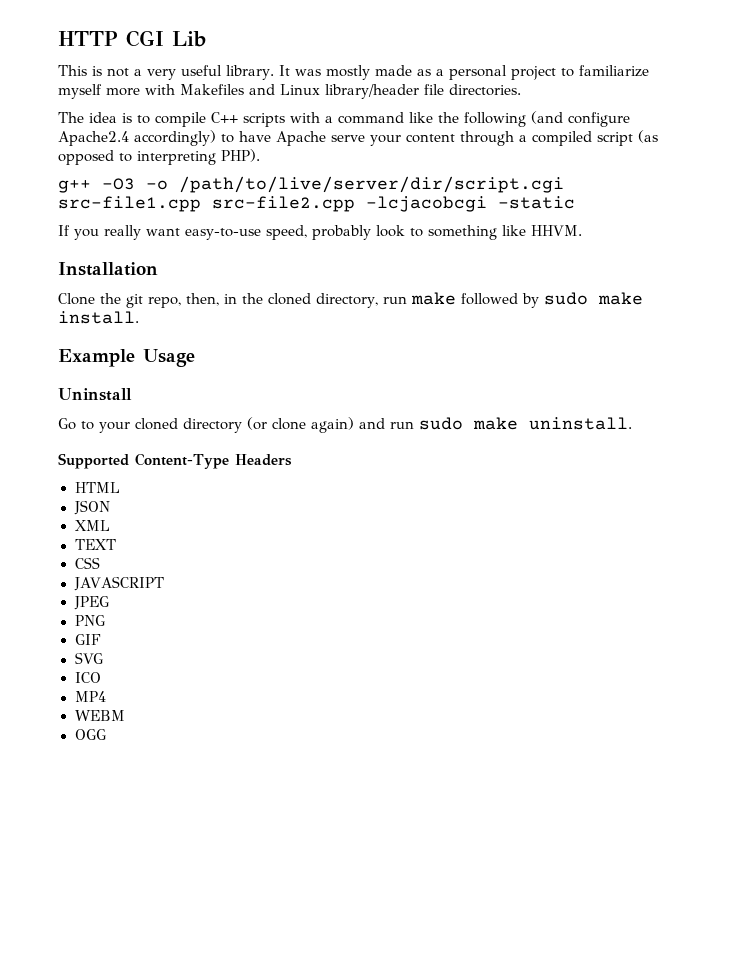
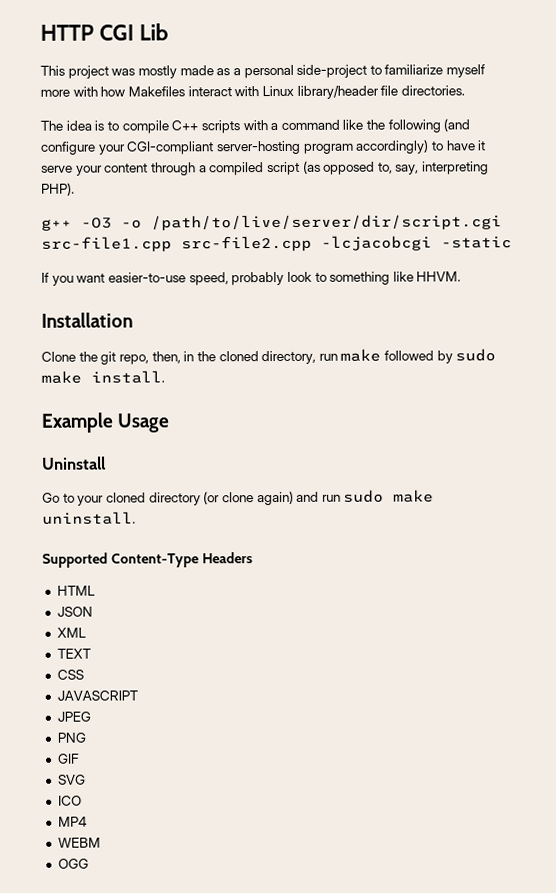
- This is not a very useful library. It was mostly made as a personal project to familiarize myself more with Makefiles and Linux library/header file directories.
+ This project was mostly made as a personal side-project to familiarize myself more with how Makefiles interact with Linux library/header file directories.
- The idea is to compile C++ scripts with a command like the following (and configure Apache2.4 accordingly) to have Apache serve your content through a compiled script (as opposed to interpreting PHP).
+ The idea is to compile C++ scripts with a command like the following (and configure your CGI-compliant server-hosting program accordingly) to have it serve your content through a compiled script (as opposed to, say, interpreting PHP).
- If you really want easy-to-use speed, probably look to something like HHVM.
+ If you want easier-to-use speed, probably look to something like HHVM.

